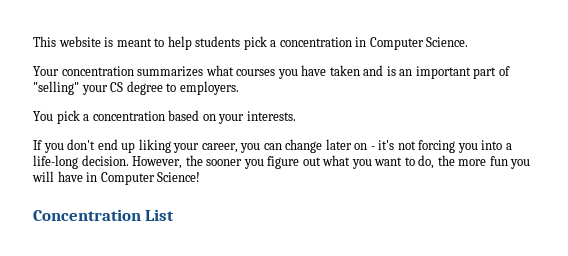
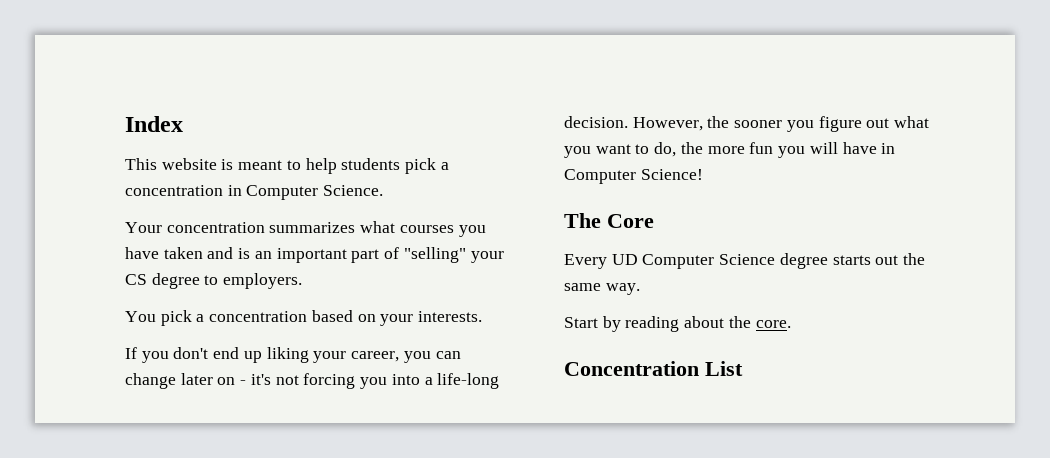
+ Index
+ The Core
+ Every UD Computer Science degree starts out the same way.
+ Start by reading about the core.

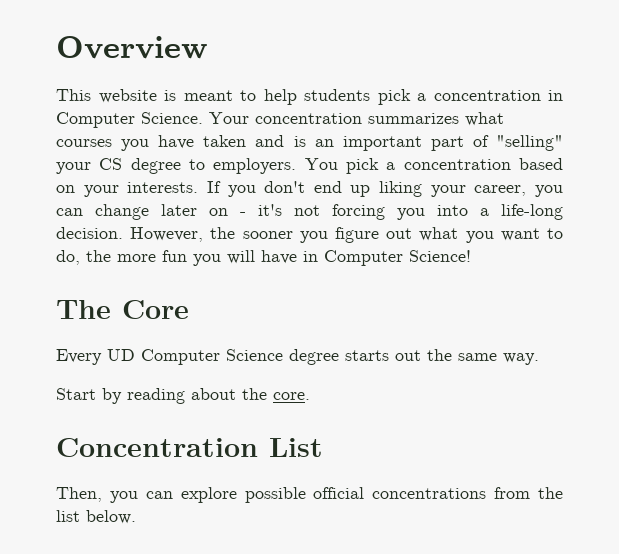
- Index
+ Overview
- This website is meant to help students pick a concentration in Computer Science.
- Your concentration summarizes what courses you have taken and is an important part of "selling" your CS degree to employers.
- You pick a concentration based on your interests.
- If you don't end up liking your career, you can change later on - it's not forcing you into a life-long decision.
+ This website is meant to help students pick a concentration in Computer Science. Your concentration summarizes what courses you have taken and is an important part of "selling" your CS degree to employers. You pick a concentration based on your interests. If you don't end up liking your career, you can change later on - it's not forcing you into a life-long decision.
+ Then, you can explore possible official concentrations from the list below.

